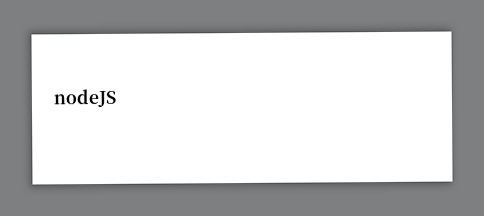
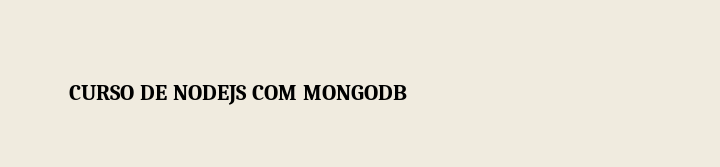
- nodeJS
+ CURSO DE NODEJS COM MONGODB

